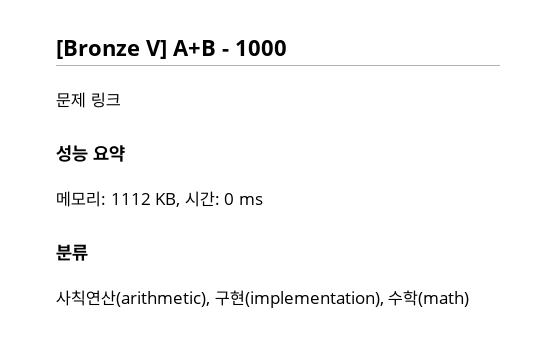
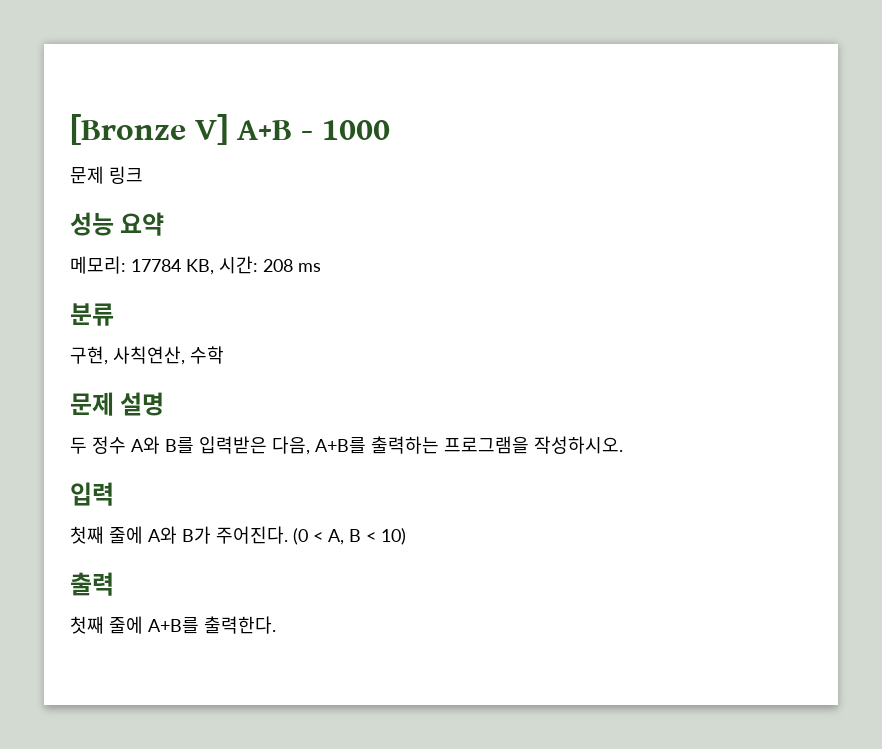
- 메모리: 1112 KB, 시간: 0 ms
+ 메모리: 17784 KB, 시간: 208 ms
- 사칙연산(arithmetic), 구현(implementation), 수학(math)
+ 구현, 사칙연산, 수학
+ 문제 설명
+ 두 정수 A와 B를 입력받은 다음, A+B를 출력하는 프로그램을 작성하시오.
+ 입력
+ 첫째 줄에 A와 B가 주어진다. (0 < A, B < 10)
+ 출력
+ 첫째 줄에 A+B를 출력한다.

